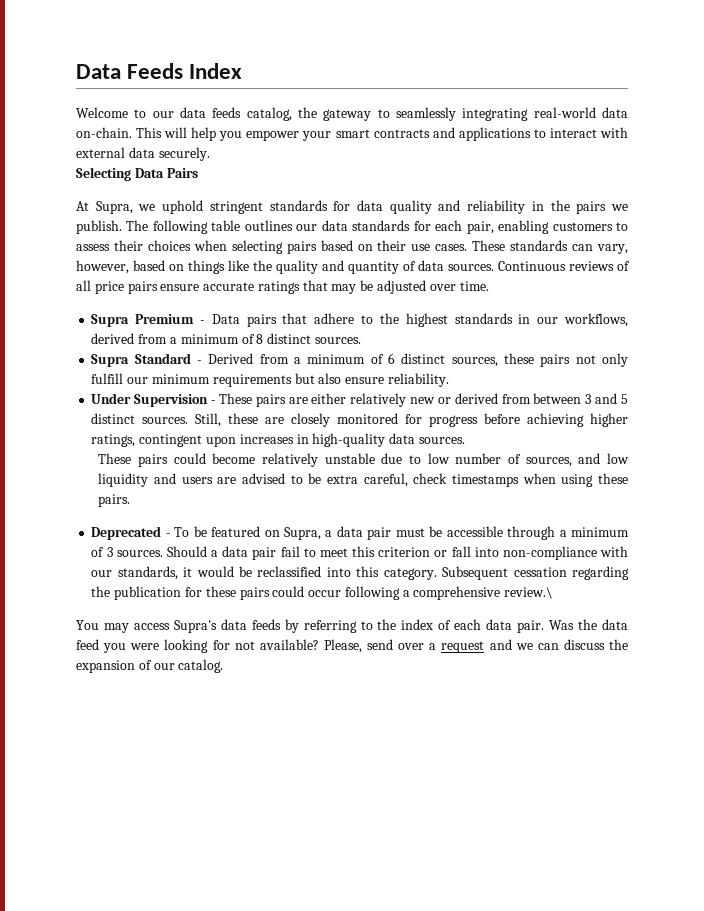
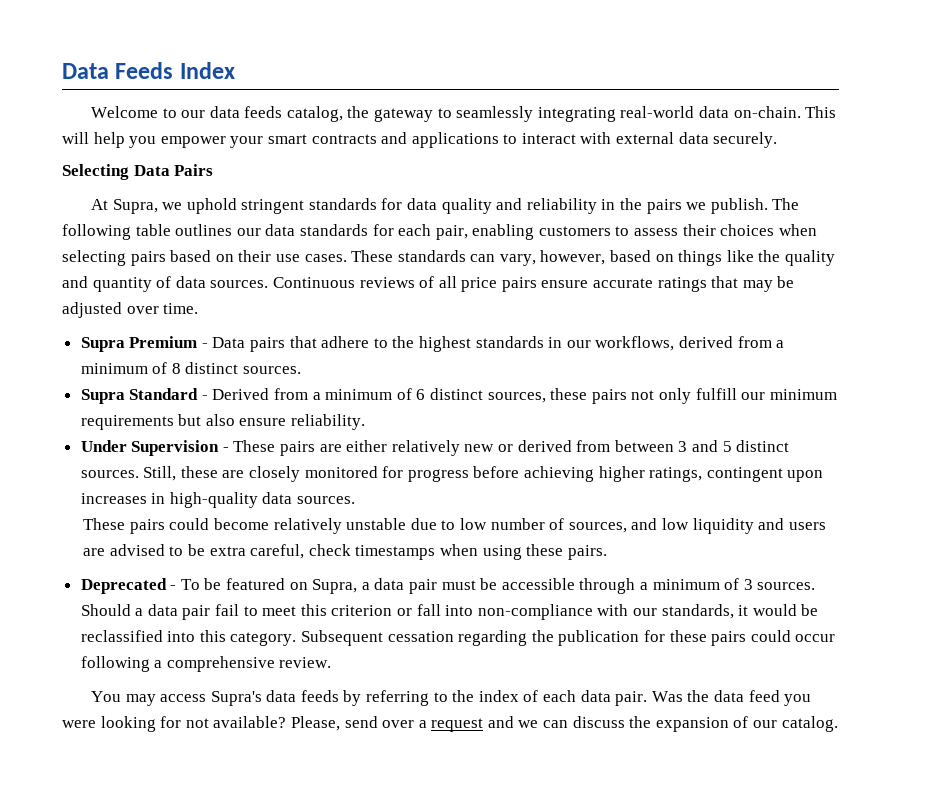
- Subsequent cessation regarding the publication for these pairs could occur following a comprehensive review.\
+ Subsequent cessation regarding the publication for these pairs could occur following a comprehensive review.

